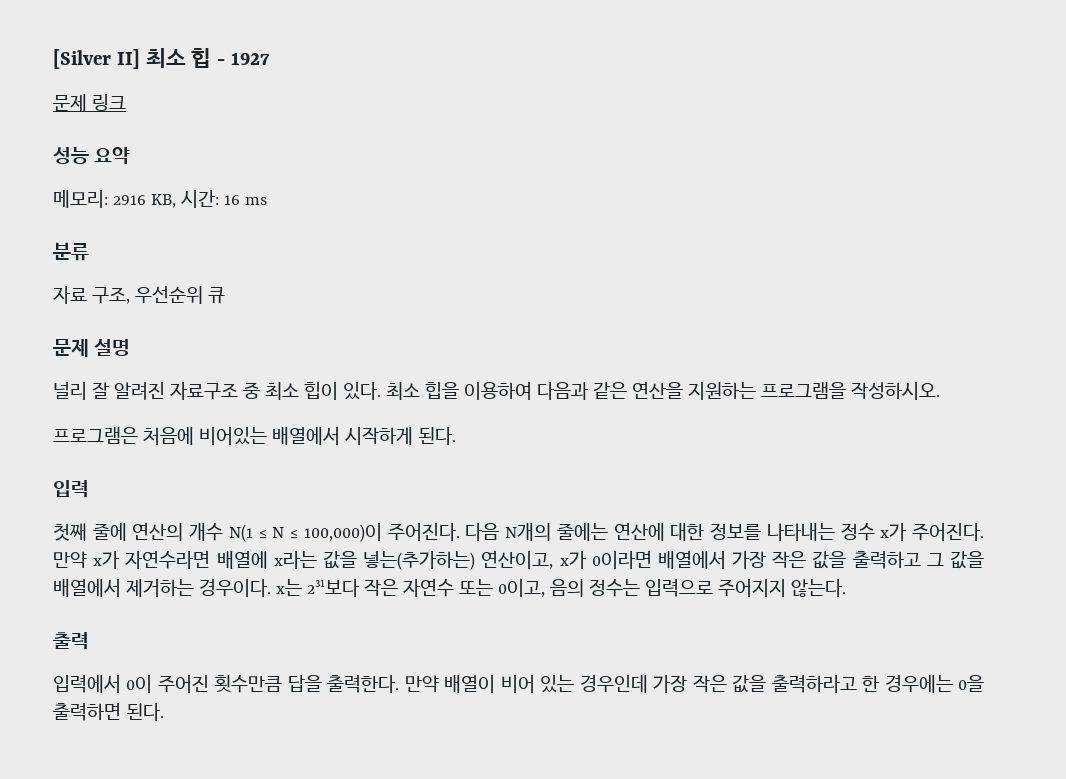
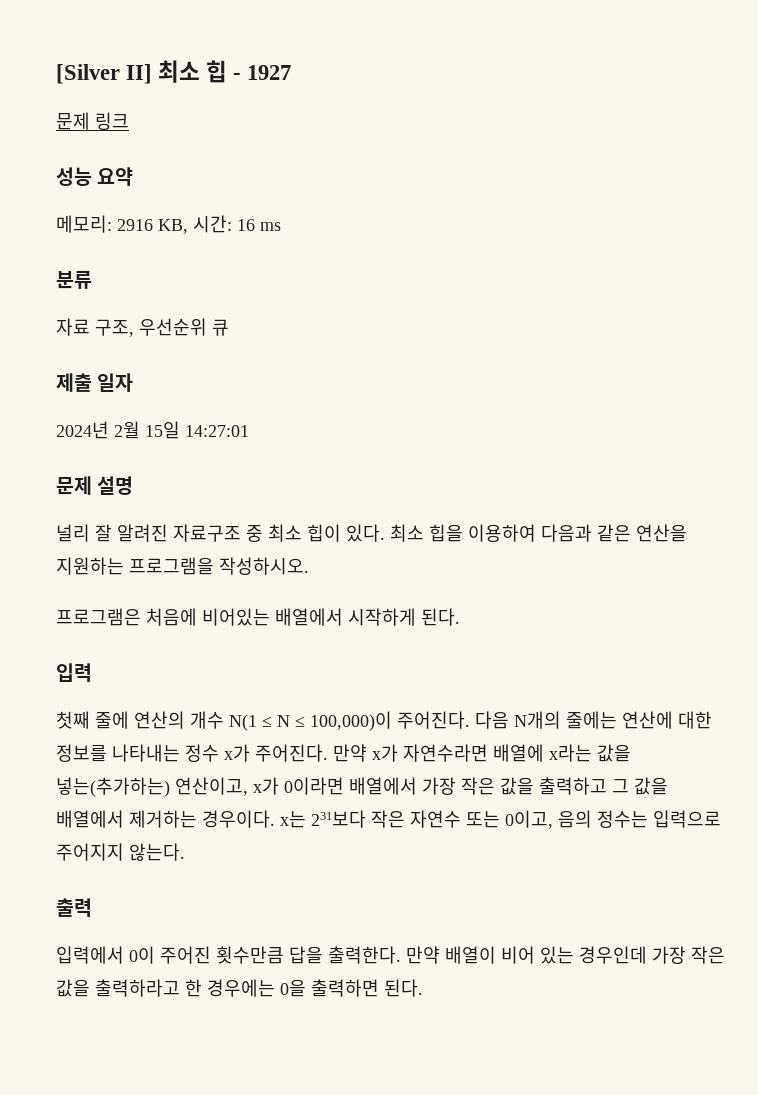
+ 제출 일자
+ 2024년 2월 15일 14:27:01

